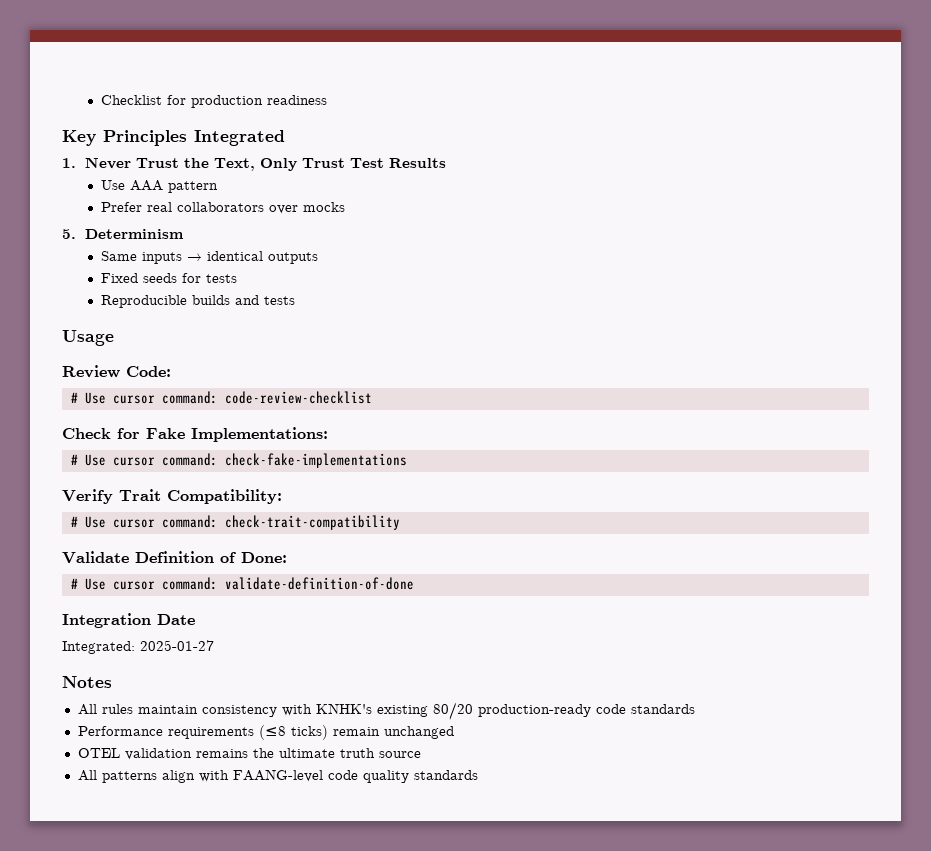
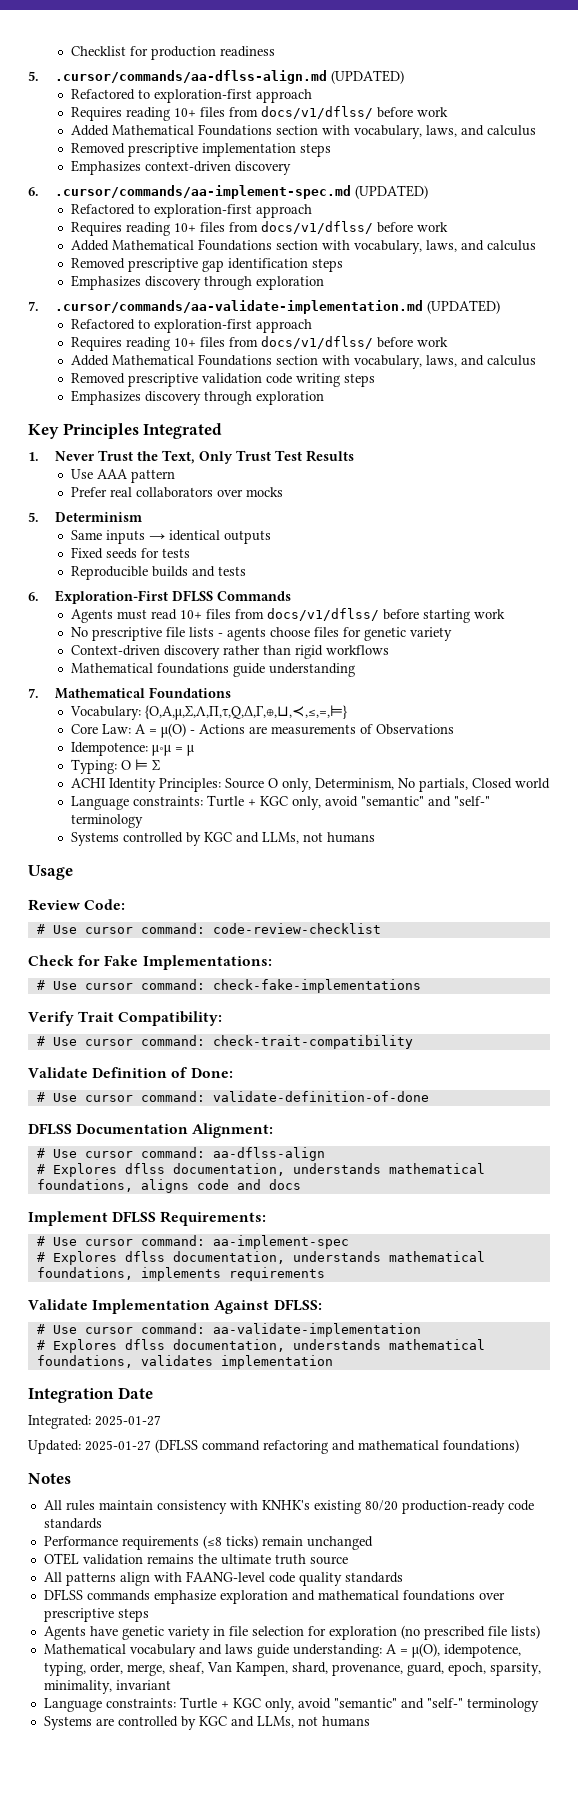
+ 5. .cursor/commands/aa-dflss-align.md (UPDATED)
+ Refactored to exploration-first approach
+ Requires reading 10+ files from docs/v1/dflss/ before work
+ Added Mathematical Foundations section with vocabulary, laws, and calculus
+ Removed prescriptive implementation steps
+ Emphasizes context-driven discovery
+ 6. .cursor/commands/aa-implement-spec.md (UPDATED)
+ Refactored to exploration-first approach
+ Requires reading 10+ files from docs/v1/dflss/ before work
+ Added Mathematical Foundations section with vocabulary, laws, and calculus
+ Removed prescriptive gap identification steps
+ Emphasizes discovery through exploration
+ 7. .cursor/commands/aa-validate-implementation.md (UPDATED)
+ Refactored to exploration-first approach
+ Requires reading 10+ files from docs/v1/dflss/ before work
+ Added Mathematical Foundations section with vocabulary, laws, and calculus
+ Removed prescriptive validation code writing steps
+ Emphasizes discovery through exploration
+ 6. Exploration-First DFLSS Commands
+ Agents must read 10+ files from docs/v1/dflss/ before starting work
+ No prescriptive file lists - agents choose files for genetic variety
+ Context-driven discovery rather than rigid workflows
+ Mathematical foundations guide understanding
+ 7. Mathematical Foundations
+ Vocabulary: {O,A,μ,Σ,Λ,Π,τ,Q,Δ,Γ,⊕,⊔,≺,≤,=,⊨}
+ Core Law: A = μ(O) - Actions are measurements of Observations
+ Idempotence: μ∘μ = μ
+ Typing: O ⊨ Σ
+ ACHI Identity Principles: Source O only, Determinism, No partials, Closed world
+ Language constraints: Turtle + KGC only, avoid "semantic" and "self-" terminology
+ Systems controlled by KGC and LLMs, not humans
+ DFLSS Documentation Alignment:
+ # Use cursor command: aa-dflss-align
+ # Explores dflss documentation, understands mathematical foundations, aligns code and docs
+ Implement DFLSS Requirements:
+ # Use cursor command: aa-implement-spec
+ # Explores dflss documentation, understands mathematical foundations, implements requirements
+ Validate Implementation Against DFLSS:
+ # Use cursor command: aa-validate-implementation
+ # Explores dflss documentation, understands mathematical foundations, validates implementation
  Integration Date
  Integrated: 2025-01-27
+ Updated: 2025-01-27 (DFLSS command refactoring and mathematical foundations)
+ DFLSS commands emphasize exploration and mathematical foundations over prescriptive steps
+ Agents have genetic variety in file selection for exploration (no prescribed file lists)
+ Mathematical vocabulary and laws guide understanding: A = μ(O), idempotence, typing, order, merge, sheaf, Van Kampen, shard, provenance, guard, epoch, sparsity, minimality, invariant
+ Language constraints: Turtle + KGC only, avoid "semantic" and "self-" terminology
+ Systems are controlled by KGC and LLMs, not humans

